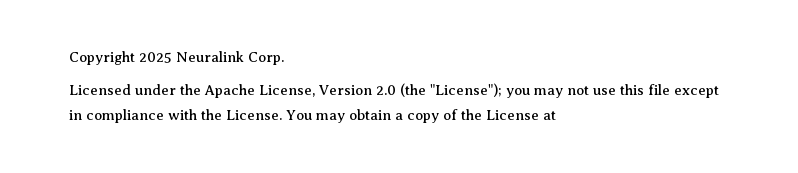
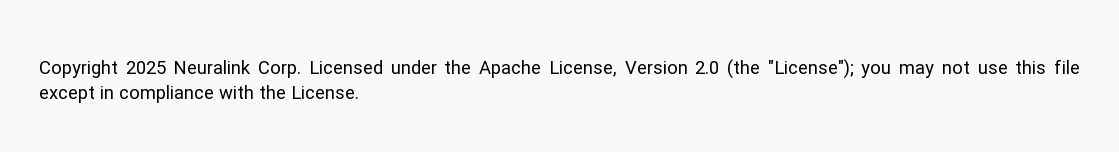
- Copyright 2025 Neuralink Corp.
- Licensed under the Apache License, Version 2.0 (the "License"); you may not use this file except in compliance with the License. You may obtain a copy of the License at
+ Copyright 2025 Neuralink Corp. Licensed under the Apache License, Version 2.0 (the "License"); you may not use this file except in compliance with the License.

